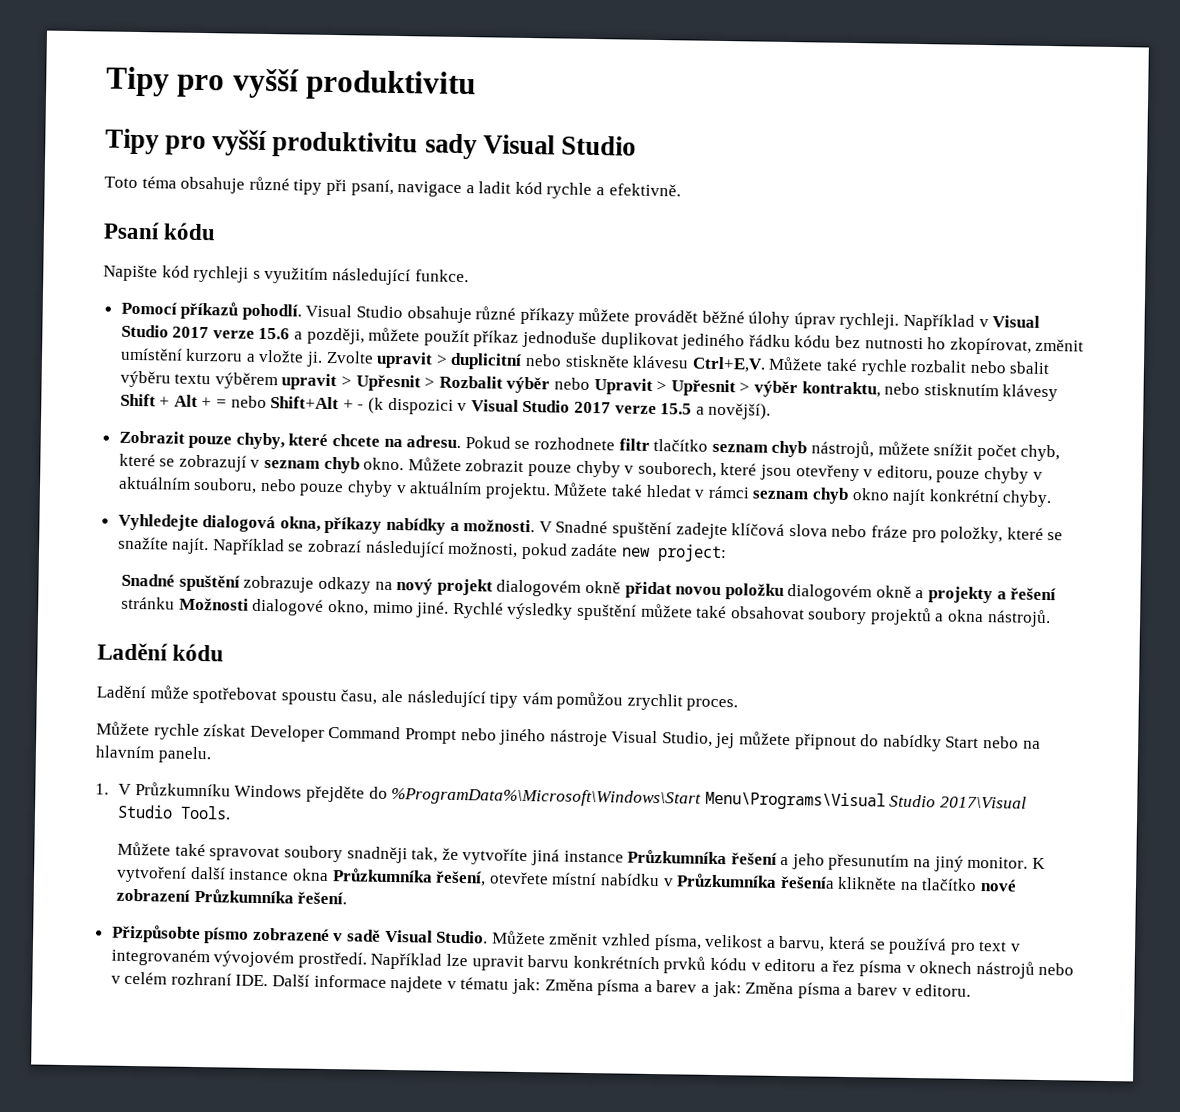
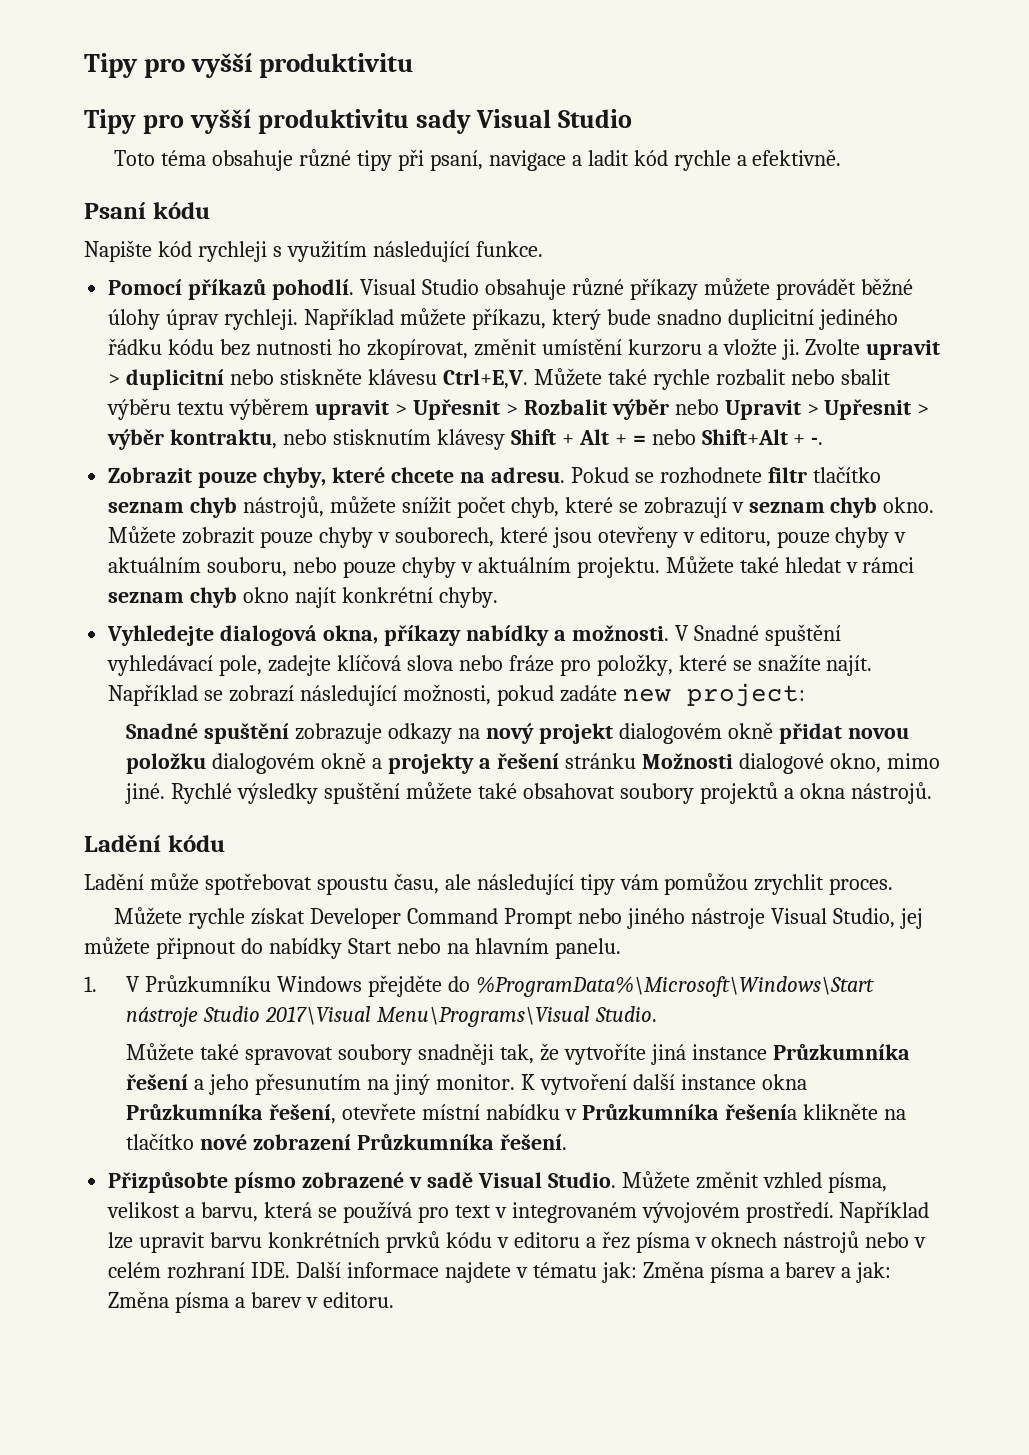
- Například v Visual Studio 2017 verze 15.6 a později, můžete použít příkaz jednoduše duplikovat jediného řádku kódu bez nutnosti ho zkopírovat, změnit umístění kurzoru a vložte ji.
+ Například můžete příkazu, který bude snadno duplicitní jediného řádku kódu bez nutnosti ho zkopírovat, změnit umístění kurzoru a vložte ji.
- Můžete také rychle rozbalit nebo sbalit výběru textu výběrem upravit > Upřesnit > Rozbalit výběr nebo Upravit > Upřesnit > výběr kontraktu, nebo stisknutím klávesy Shift + Alt + = nebo Shift+Alt + - (k dispozici v Visual Studio 2017 verze 15.5 a novější).
+ Můžete také rychle rozbalit nebo sbalit výběru textu výběrem upravit > Upřesnit > Rozbalit výběr nebo Upravit > Upřesnit > výběr kontraktu, nebo stisknutím klávesy Shift + Alt + = nebo Shift+Alt + -.
- V Snadné spuštění zadejte klíčová slova nebo fráze pro položky, které se snažíte najít.
+ V Snadné spuštění vyhledávací pole, zadejte klíčová slova nebo fráze pro položky, které se snažíte najít.
- 1. V Průzkumníku Windows přejděte do %ProgramData%\Microsoft\Windows\Start Menu\Programs\Visual Studio 2017\Visual Studio Tools.
+ 1. V Průzkumníku Windows přejděte do %ProgramData%\Microsoft\Windows\Start nástroje Studio 2017\Visual Menu\Programs\Visual Studio.

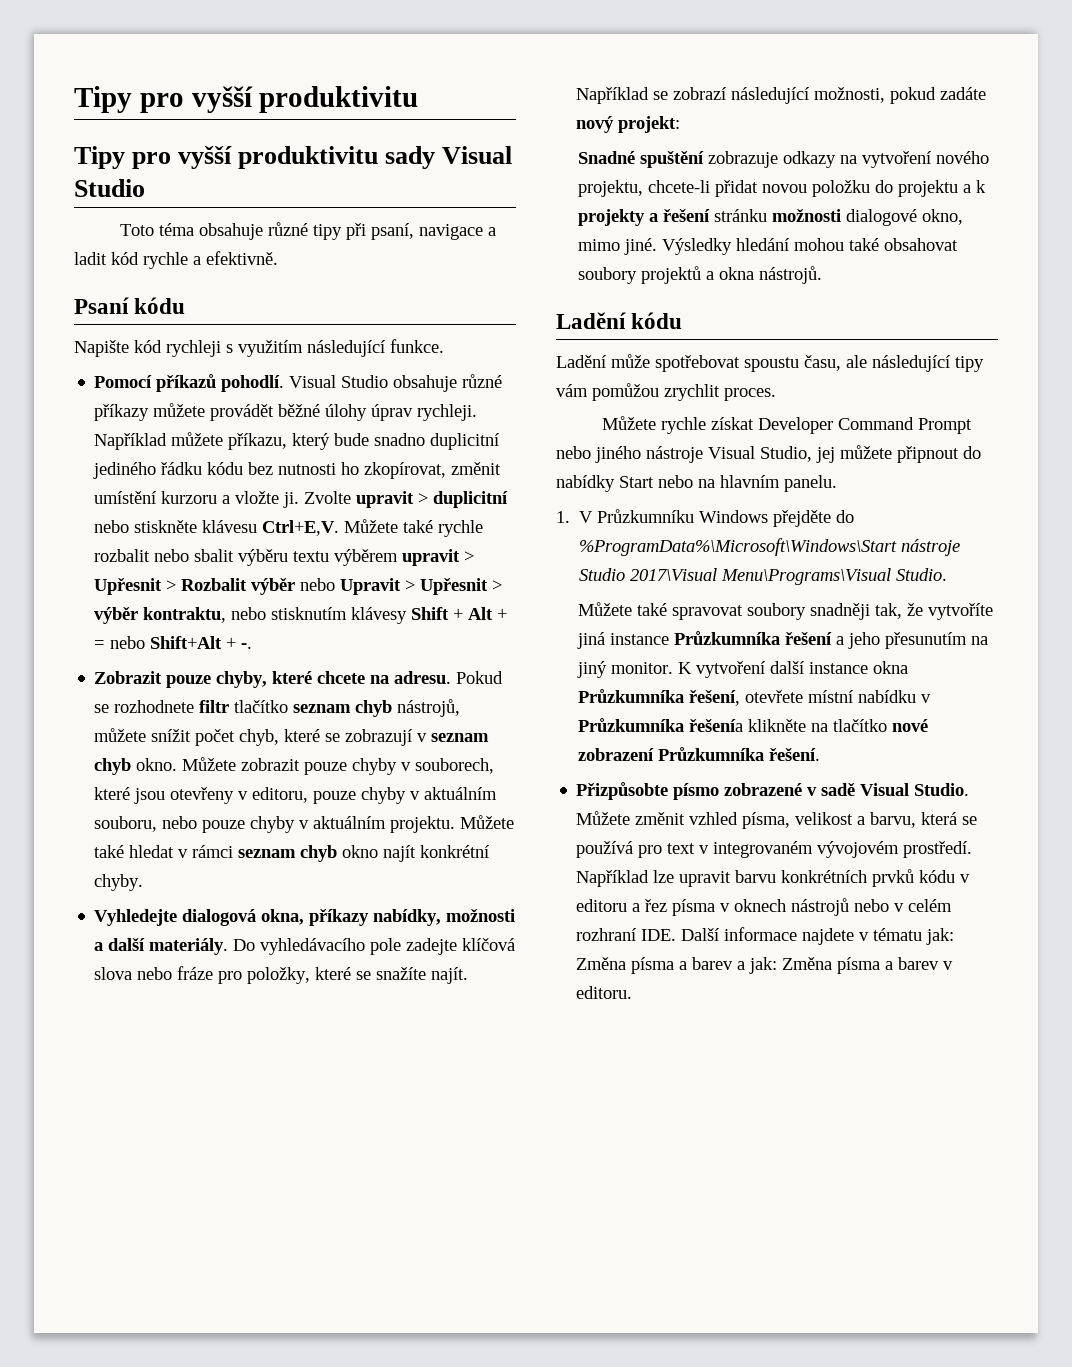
- Vyhledejte dialogová okna, příkazy nabídky a možnosti. V Snadné spuštění vyhledávací pole, zadejte klíčová slova nebo fráze pro položky, které se snažíte najít.
+ Vyhledejte dialogová okna, příkazy nabídky, možnosti a další materiály. Do vyhledávacího pole zadejte klíčová slova nebo fráze pro položky, které se snažíte najít.
- Například se zobrazí následující možnosti, pokud zadáte new project:
+ Například se zobrazí následující možnosti, pokud zadáte nový projekt:
- Snadné spuštění zobrazuje odkazy na nový projekt dialogovém okně přidat novou položku dialogovém okně a projekty a řešení stránku Možnosti dialogové okno, mimo jiné.
+ Snadné spuštění zobrazuje odkazy na vytvoření nového projektu, chcete-li přidat novou položku do projektu a k projekty a řešení stránku možnosti dialogové okno, mimo jiné.
- Rychlé výsledky spuštění můžete také obsahovat soubory projektů a okna nástrojů.
+ Výsledky hledání mohou také obsahovat soubory projektů a okna nástrojů.

